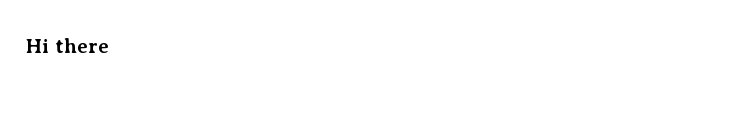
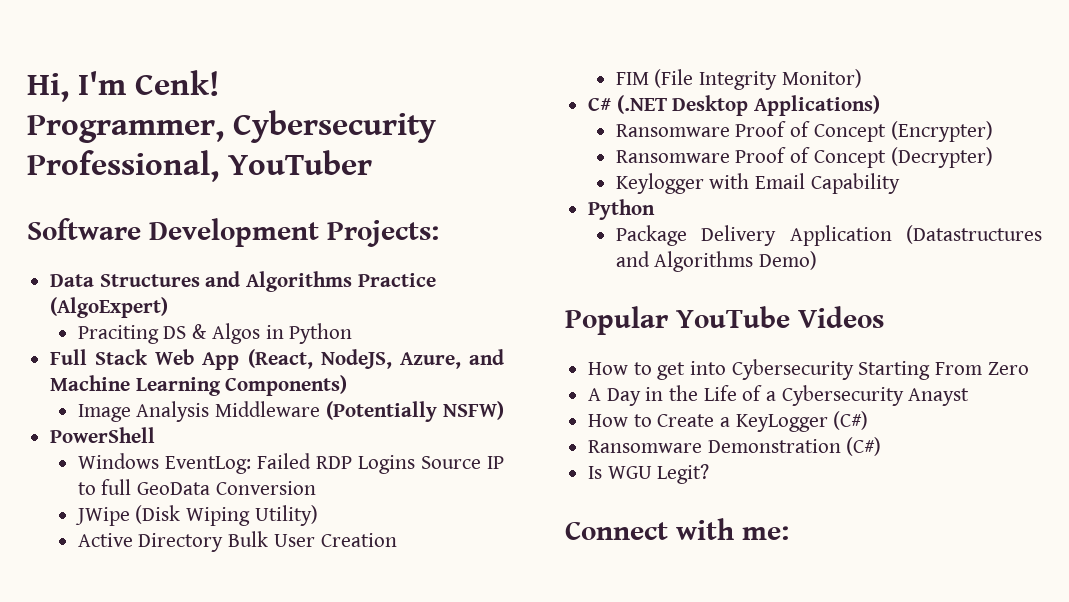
- Hi there
+ Hi, I'm Cenk!
+ Programmer, Cybersecurity Professional, YouTuber
+ Software Development Projects:
+ Data Structures and Algorithms Practice (AlgoExpert)
+ Praciting DS & Algos in Python
+ Full Stack Web App (React, NodeJS, Azure, and Machine Learning Components)
+ Image Analysis Middleware (Potentially NSFW)
+ PowerShell
+ Windows EventLog: Failed RDP Logins Source IP to full GeoData Conversion
+ JWipe (Disk Wiping Utility)
+ Active Directory Bulk User Creation
+ FIM (File Integrity Monitor)
+ C# (.NET Desktop Applications)
+ Ransomware Proof of Concept (Encrypter)
+ Ransomware Proof of Concept (Decrypter)
+ Keylogger with Email Capability
+ Python
+ Package Delivery Application (Datastructures and Algorithms Demo)
+ Popular YouTube Videos
+ How to get into Cybersecurity Starting From Zero
+ A Day in the Life of a Cybersecurity Anayst
+ How to Create a KeyLogger (C#)
+ Ransomware Demonstration (C#)
+ Is WGU Legit?
+ Connect with me:

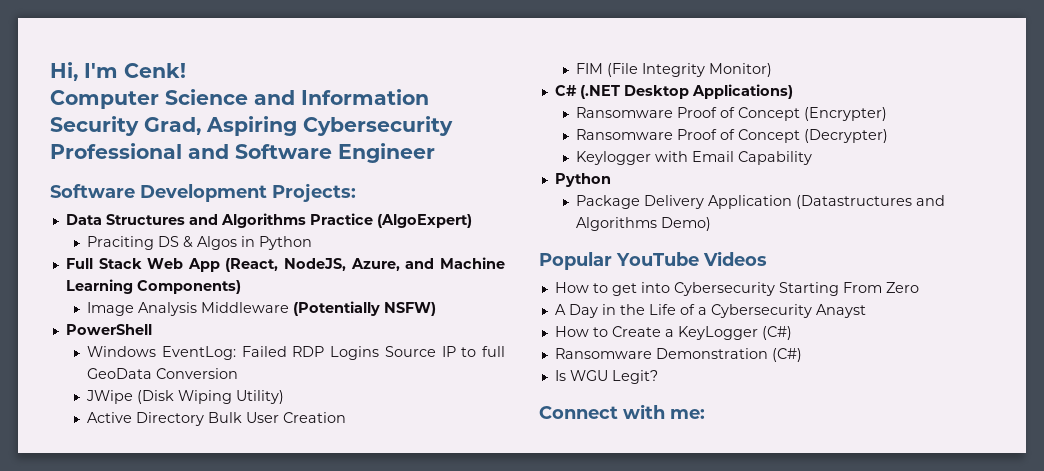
- Programmer, Cybersecurity Professional, YouTuber
+ Computer Science and Information Security Grad, Aspiring Cybersecurity Professional and Software Engineer

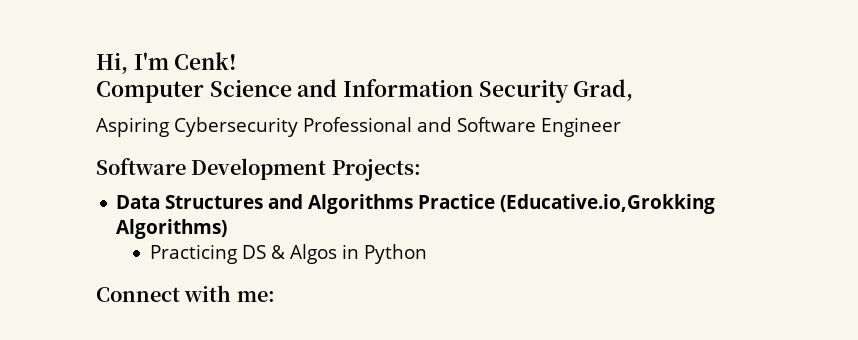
- Computer Science and Information Security Grad, Aspiring Cybersecurity Professional and Software Engineer
+ Computer Science and Information Security Grad,
+ Aspiring Cybersecurity Professional and Software Engineer
- Data Structures and Algorithms Practice (AlgoExpert)
- Praciting DS & Algos in Python
+ Data Structures and Algorithms Practice (Educative.io,Grokking Algorithms)
+ Practicing DS & Algos in Python
- Full Stack Web App (React, NodeJS, Azure, and Machine Learning Components)
- Image Analysis Middleware (Potentially NSFW)
- PowerShell
- Windows EventLog: Failed RDP Logins Source IP to full GeoData Conversion
- JWipe (Disk Wiping Utility)
- Active Directory Bulk User Creation
- FIM (File Integrity Monitor)
- C# (.NET Desktop Applications)
- Ransomware Proof of Concept (Encrypter)
- Ransomware Proof of Concept (Decrypter)
- Keylogger with Email Capability
- Python
- Package Delivery Application (Datastructures and Algorithms Demo)
- Popular YouTube Videos
- How to get into Cybersecurity Starting From Zero
- A Day in the Life of a Cybersecurity Anayst
- How to Create a KeyLogger (C#)
- Ransomware Demonstration (C#)
- Is WGU Legit?

